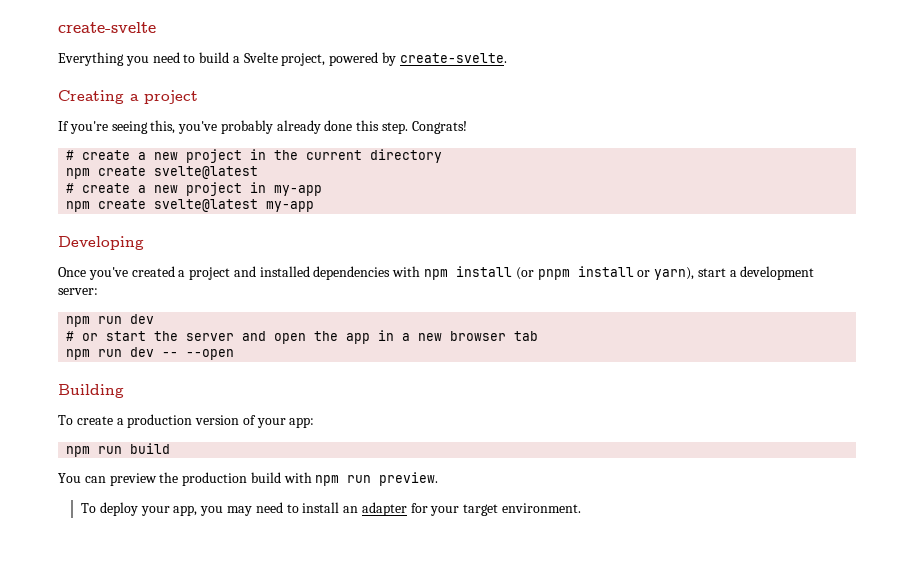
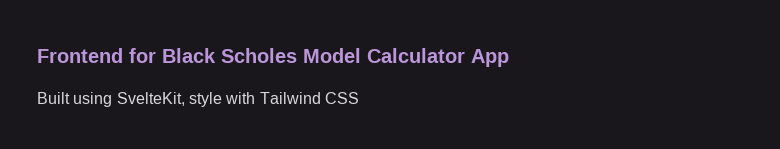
- create-svelte
- Everything you need to build a Svelte project, powered by create-svelte.
- Creating a project
- If you're seeing this, you've probably already done this step. Congrats!
- # create a new project in the current directory
- npm create svelte@latest
- # create a new project in my-app
- npm create svelte@latest my-app
- Developing
- Once you've created a project and installed dependencies with npm install (or pnpm install or yarn), start a development server:
- npm run dev
- # or start the server and open the app in a new browser tab
- npm run dev -- --open
- Building
- To create a production version of your app:
- npm run build
- You can preview the production build with npm run preview.
- To deploy your app, you may need to install an adapter for your target environment.
+ Frontend for Black Scholes Model Calculator App
+ Built using SvelteKit, style with Tailwind CSS

